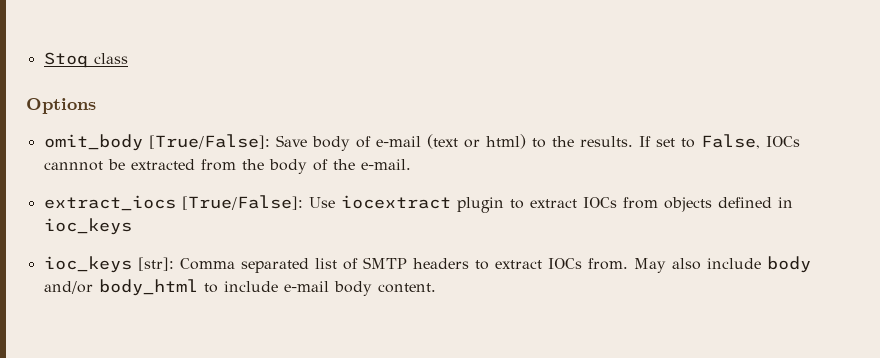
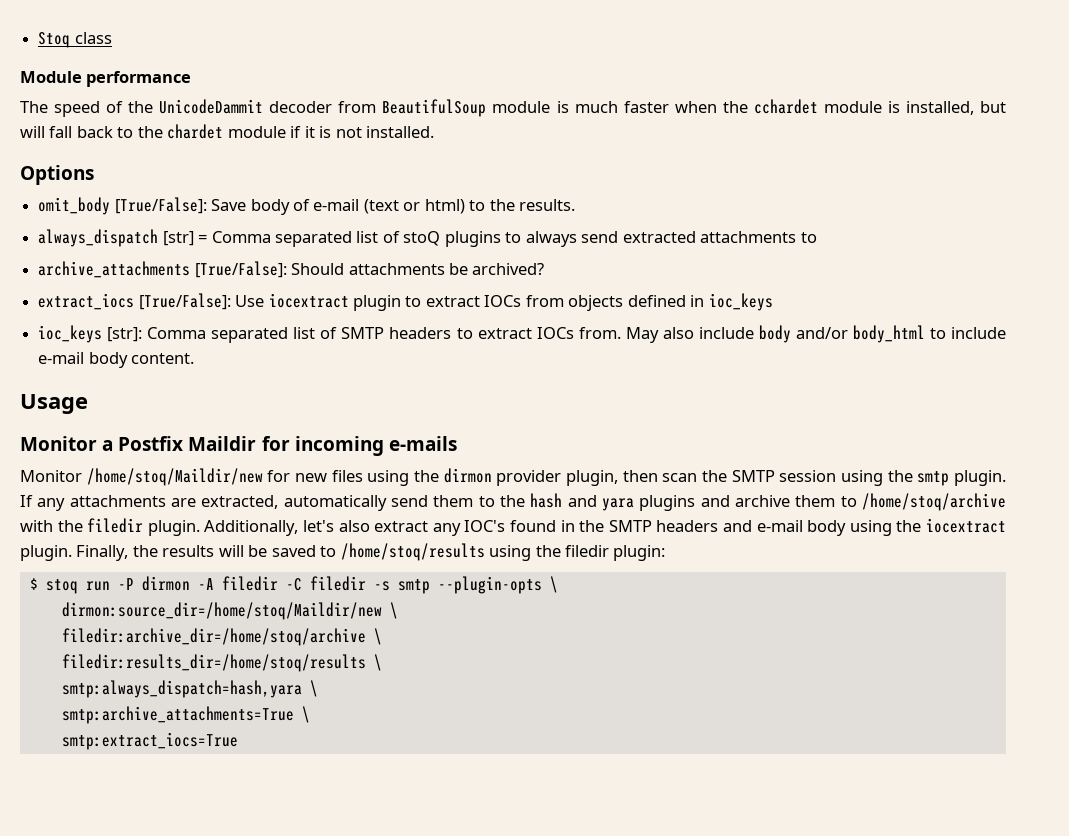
+ Module performance
+ The speed of the UnicodeDammit decoder from BeautifulSoup module is much faster when the cchardet module is installed, but will fall back to the chardet module if it is not installed.
- omit_body [True/False]: Save body of e-mail (text or html) to the results. If set to False, IOCs cannnot be extracted from the body of the e-mail.
+ omit_body [True/False]: Save body of e-mail (text or html) to the results.
+ always_dispatch [str] = Comma separated list of stoQ plugins to always send extracted attachments to
+ archive_attachments [True/False]: Should attachments be archived?
+ Usage
+ Monitor a Postfix Maildir for incoming e-mails
+ Monitor /home/stoq/Maildir/new for new files using the dirmon provider plugin, then scan the SMTP session using the smtp plugin. If any attachments are extracted, automatically send them to the hash and yara plugins and archive them to /home/stoq/archive with the filedir plugin. Additionally, let's also extract any IOC's found in the SMTP headers and e-mail body using the iocextract plugin. Finally, the results will be saved to /home/stoq/results using the filedir plugin:
+ $ stoq run -P dirmon -A filedir -C filedir -s smtp --plugin-opts \
+ dirmon:source_dir=/home/stoq/Maildir/new \
+ filedir:archive_dir=/home/stoq/archive \
+ filedir:results_dir=/home/stoq/results \
+ smtp:always_dispatch=hash,yara \
+ smtp:archive_attachments=True \
+ smtp:extract_iocs=True

